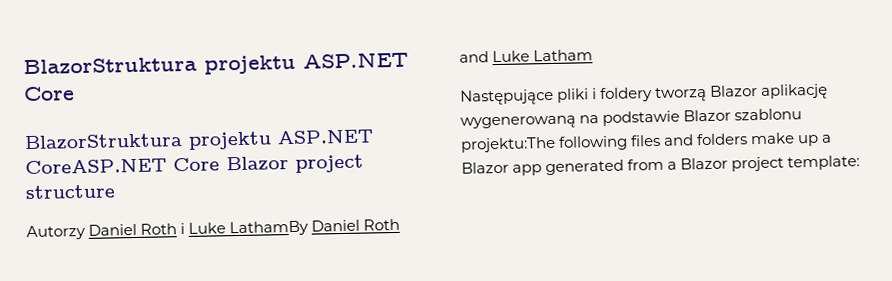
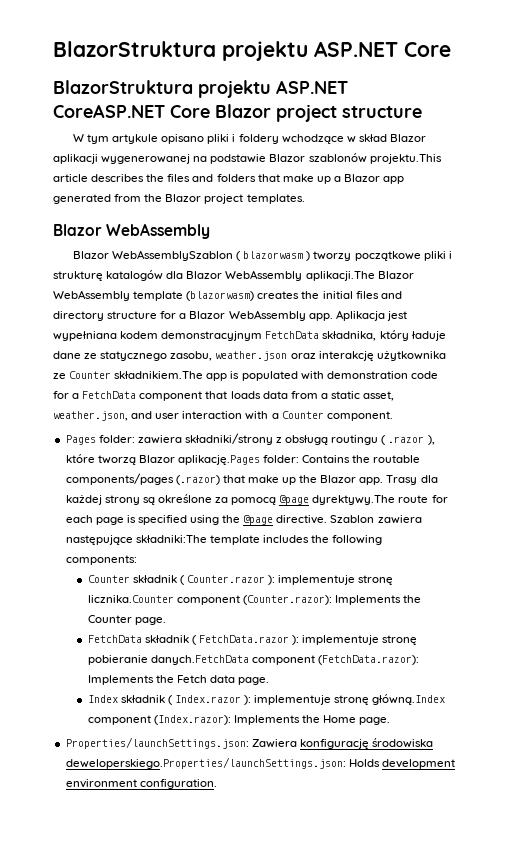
- Autorzy Daniel Roth i Luke LathamBy Daniel Roth and Luke Latham
- Następujące pliki i foldery tworzą Blazor aplikację wygenerowaną na podstawie Blazor szablonu projektu:The following files and folders make up a Blazor app generated from a Blazor project template:
+ W tym artykule opisano pliki i foldery wchodzące w skład Blazor aplikacji wygenerowanej na podstawie Blazor szablonów projektu.This article describes the files and folders that make up a Blazor app generated from the Blazor project templates.
+ Blazor WebAssembly
+ Blazor WebAssemblySzablon ( blazorwasm ) tworzy początkowe pliki i strukturę katalogów dla Blazor WebAssembly aplikacji.The Blazor WebAssembly template (blazorwasm) creates the initial files and directory structure for a Blazor WebAssembly app. Aplikacja jest wypełniana kodem demonstracyjnym FetchData składnika, który ładuje dane ze statycznego zasobu, weather.json oraz interakcję użytkownika ze Counter składnikiem.The app is populated with demonstration code for a FetchData component that loads data from a static asset, weather.json, and user interaction with a Counter component.
+ Pages folder: zawiera składniki/strony z obsługą routingu ( .razor ), które tworzą Blazor aplikację.Pages folder: Contains the routable components/pages (.razor) that make up the Blazor app. Trasy dla każdej strony są określone za pomocą @page dyrektywy.The route for each page is specified using the @page directive. Szablon zawiera następujące składniki:The template includes the following components:
+ Counter składnik ( Counter.razor ): implementuje stronę licznika.Counter component (Counter.razor): Implements the Counter page.
+ FetchData składnik ( FetchData.razor ): implementuje stronę pobieranie danych.FetchData component (FetchData.razor): Implements the Fetch data page.
+ Index składnik ( Index.razor ): implementuje stronę główną.Index component (Index.razor): Implements the Home page.
+ Properties/launchSettings.json: Zawiera konfigurację środowiska deweloperskiego.Properties/launchSettings.json: Holds development environment configuration.

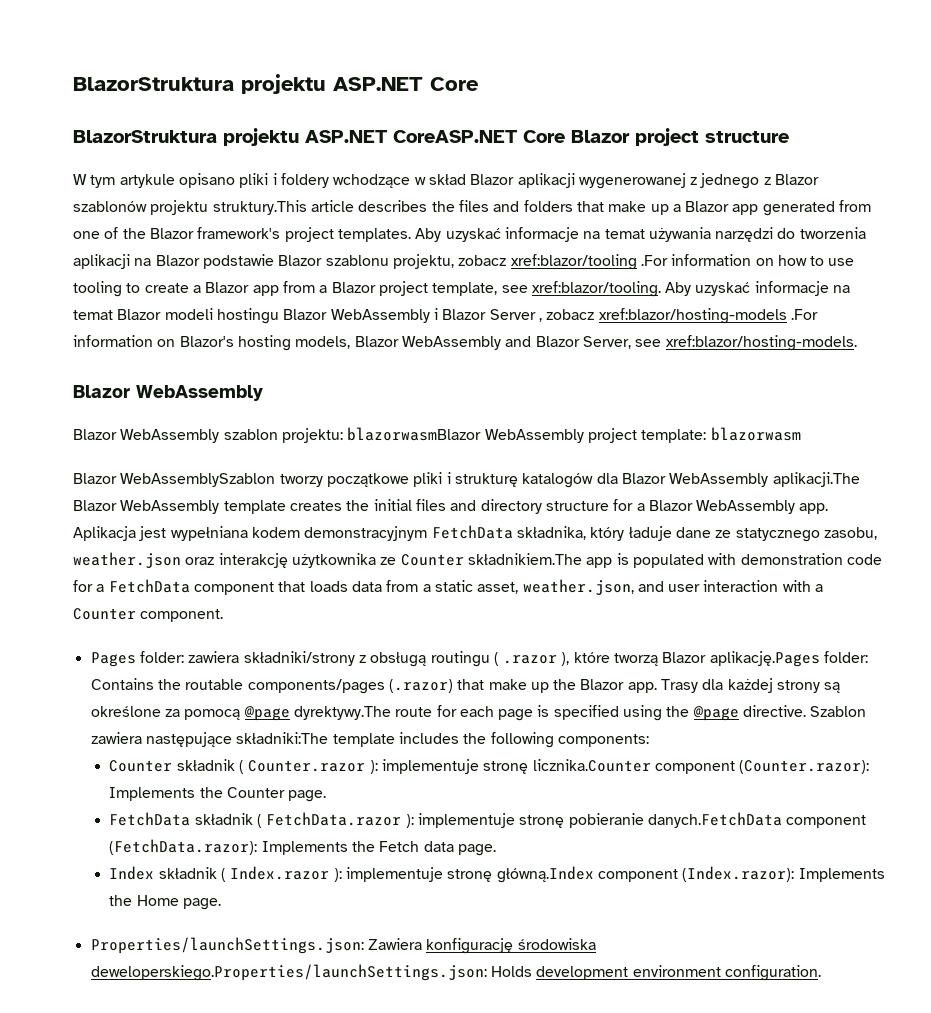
- W tym artykule opisano pliki i foldery wchodzące w skład Blazor aplikacji wygenerowanej na podstawie Blazor szablonów projektu.This article describes the files and folders that make up a Blazor app generated from the Blazor project templates.
+ W tym artykule opisano pliki i foldery wchodzące w skład Blazor aplikacji wygenerowanej z jednego z Blazor szablonów projektu struktury.This article describes the files and folders that make up a Blazor app generated from one of the Blazor framework's project templates. Aby uzyskać informacje na temat używania narzędzi do tworzenia aplikacji na Blazor podstawie Blazor szablonu projektu, zobacz xref:blazor/tooling .For information on how to use tooling to create a Blazor app from a Blazor project template, see xref:blazor/tooling. Aby uzyskać informacje na temat Blazor modeli hostingu Blazor WebAssembly i Blazor Server , zobacz xref:blazor/hosting-models .For information on Blazor's hosting models, Blazor WebAssembly and Blazor Server, see xref:blazor/hosting-models.
  Blazor WebAssembly
+ Blazor WebAssembly szablon projektu: blazorwasmBlazor WebAssembly project template: blazorwasm
- Blazor WebAssemblySzablon ( blazorwasm ) tworzy początkowe pliki i strukturę katalogów dla Blazor WebAssembly aplikacji.The Blazor WebAssembly template (blazorwasm) creates the initial files and directory structure for a Blazor WebAssembly app.
+ Blazor WebAssemblySzablon tworzy początkowe pliki i strukturę katalogów dla Blazor WebAssembly aplikacji.The Blazor WebAssembly template creates the initial files and directory structure for a Blazor WebAssembly app.

